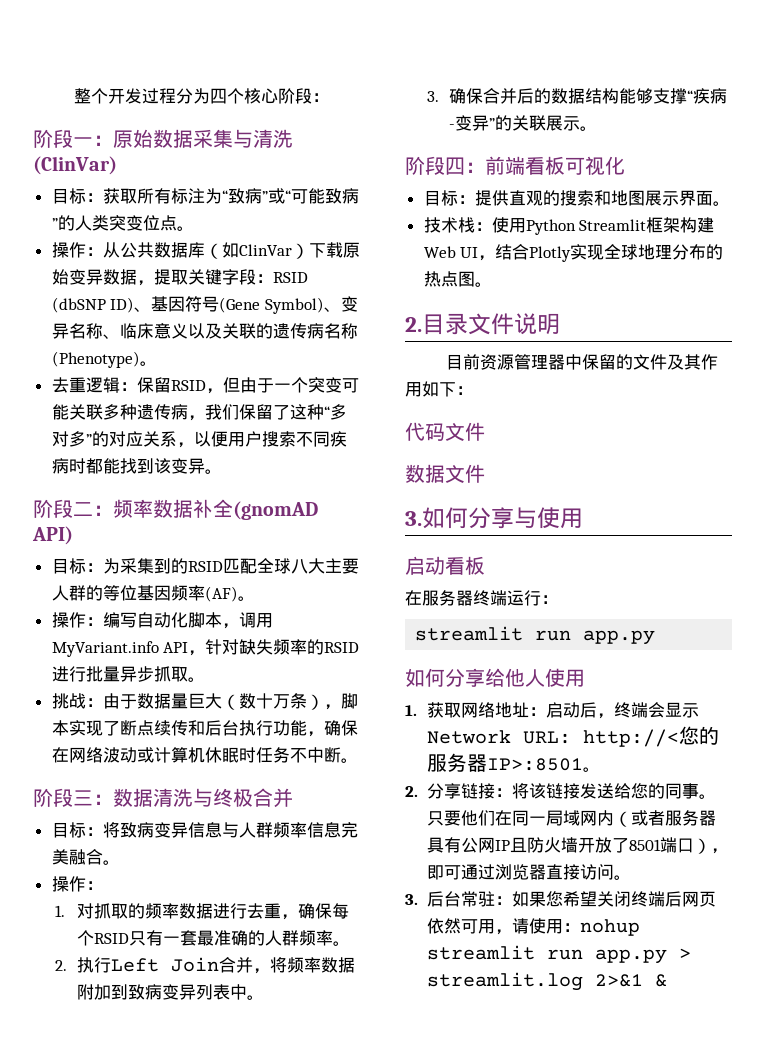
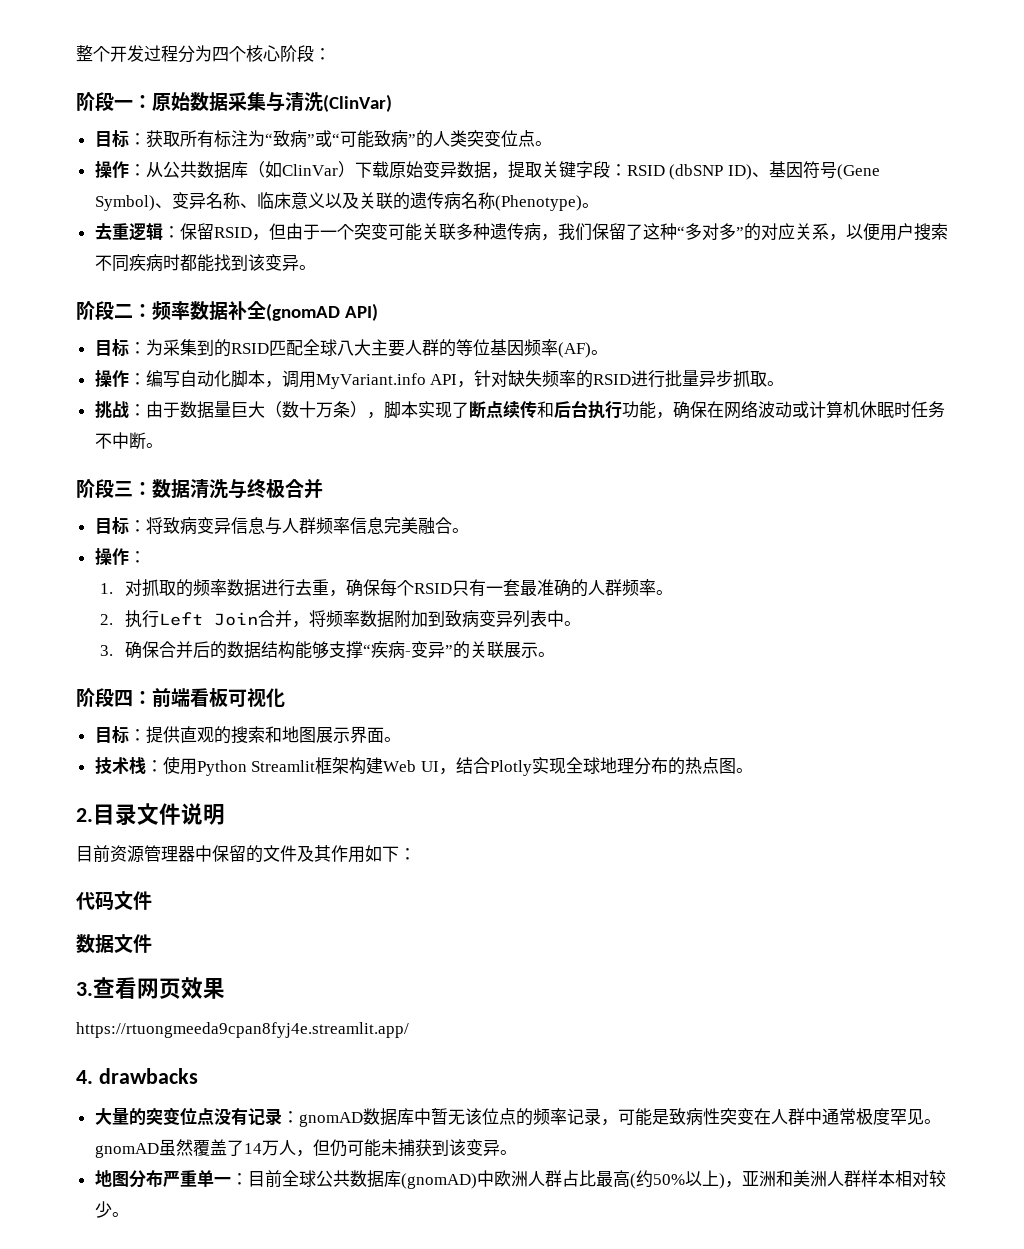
- 3.如何分享与使用
- 启动看板
- 在服务器终端运行：
- streamlit run app.py
- 如何分享给他人使用
- 1.获取网络地址：启动后，终端会显示Network URL: http://<您的服务器IP>:8501。
- 2.分享链接：将该链接发送给您的同事。只要他们在同一局域网内（或者服务器具有公网IP且防火墙开放了8501端口），即可通过浏览器直接访问。
- 3.后台常驻：如果您希望关闭终端后网页依然可用，请使用：nohup streamlit run app.py > streamlit.log 2>&1 &
+ 3.查看网页效果
+ https://rtuongmeeda9cpan8fyj4e.streamlit.app/
+ 4. drawbacks
+ 大量的突变位点没有记录：gnomAD数据库中暂无该位点的频率记录，可能是致病性突变在人群中通常极度罕见。gnomAD虽然覆盖了14万人，但仍可能未捕获到该变异。
+ 地图分布严重单一：目前全球公共数据库(gnomAD)中欧洲人群占比最高(约50%以上)，亚洲和美洲人群样本相对较少。

